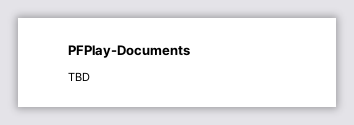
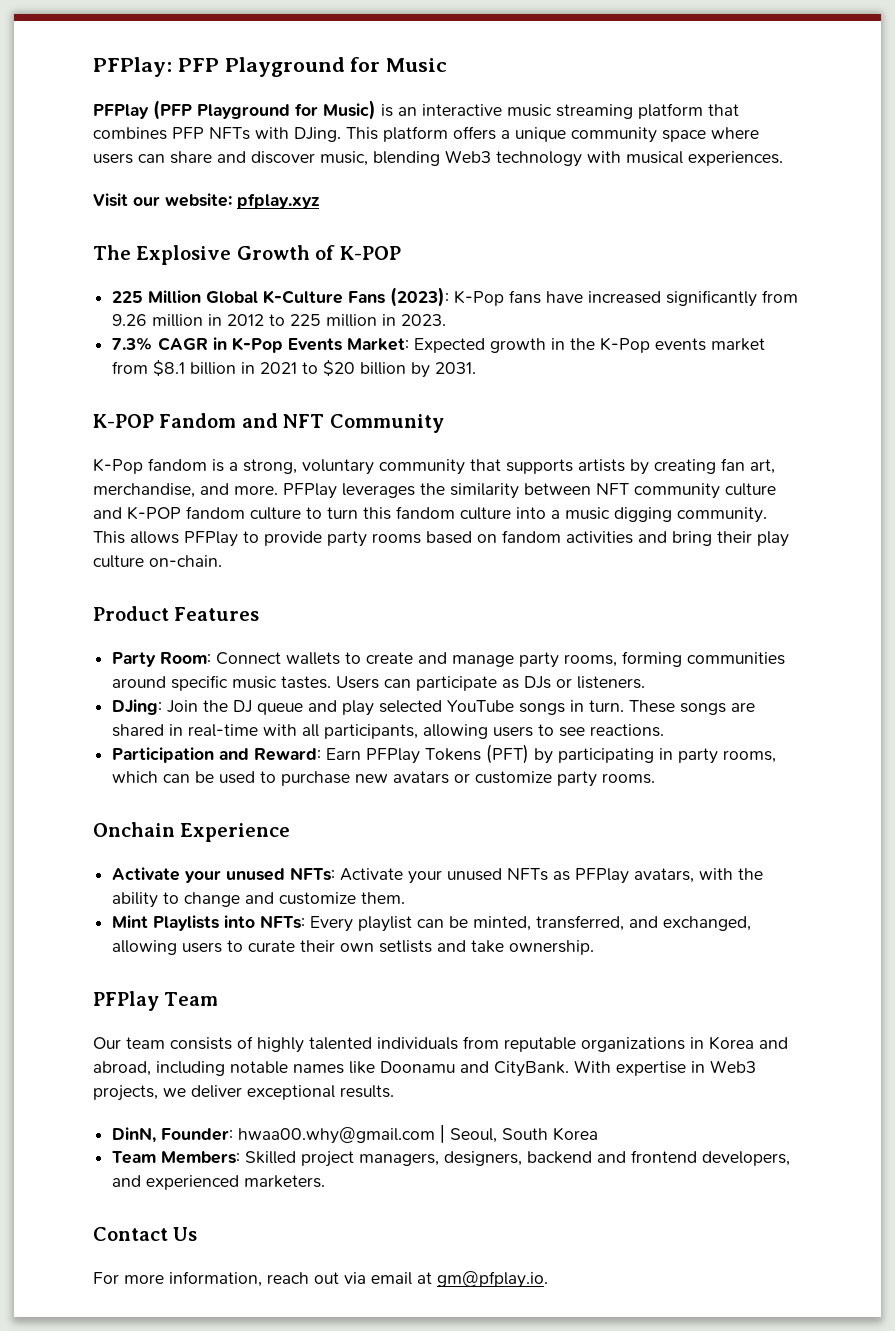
- PFPlay-Documents
- TBD
+ PFPlay: PFP Playground for Music
+ PFPlay (PFP Playground for Music) is an interactive music streaming platform that combines PFP NFTs with DJing. This platform offers a unique community space where users can share and discover music, blending Web3 technology with musical experiences.
+ Visit our website: pfplay.xyz
+ The Explosive Growth of K-POP
+ 225 Million Global K-Culture Fans (2023): K-Pop fans have increased significantly from 9.26 million in 2012 to 225 million in 2023.
+ 7.3% CAGR in K-Pop Events Market: Expected growth in the K-Pop events market from $8.1 billion in 2021 to $20 billion by 2031.
+ K-POP Fandom and NFT Community
+ K-Pop fandom is a strong, voluntary community that supports artists by creating fan art, merchandise, and more. PFPlay leverages the similarity between NFT community culture and K-POP fandom culture to turn this fandom culture into a music digging community. This allows PFPlay to provide party rooms based on fandom activities and bring their play culture on-chain.
+ Product Features
+ Party Room: Connect wallets to create and manage party rooms, forming communities around specific music tastes. Users can participate as DJs or listeners.
+ DJing: Join the DJ queue and play selected YouTube songs in turn. These songs are shared in real-time with all participants, allowing users to see reactions.
+ Participation and Reward: Earn PFPlay Tokens (PFT) by participating in party rooms, which can be used to purchase new avatars or customize party rooms.
+ Onchain Experience
+ Activate your unused NFTs: Activate your unused NFTs as PFPlay avatars, with the ability to change and customize them.
+ Mint Playlists into NFTs: Every playlist can be minted, transferred, and exchanged, allowing users to curate their own setlists and take ownership.
+ PFPlay Team
+ Our team consists of highly talented individuals from reputable organizations in Korea and abroad, including notable names like Doonamu and CityBank. With expertise in Web3 projects, we deliver exceptional results.
+ DinN, Founder: hwaa00.why@gmail.com | Seoul, South Korea
+ Team Members: Skilled project managers, designers, backend and frontend developers, and experienced marketers.
+ Contact Us
+ For more information, reach out via email at gm@pfplay.io.

